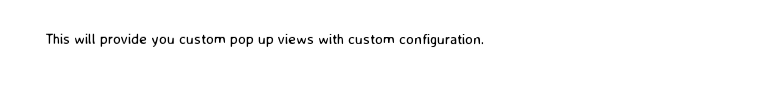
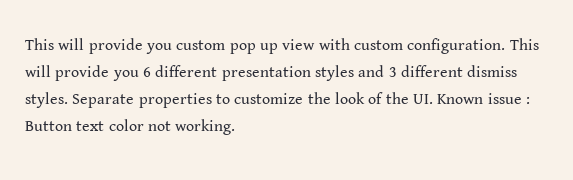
- This will provide you custom pop up views with custom configuration.
+ This will provide you custom pop up view with custom configuration.
+ This will provide you 6 different presentation styles and 3 different dismiss styles. Separate properties to customize the look of the UI. Known issue : Button text color not working.

